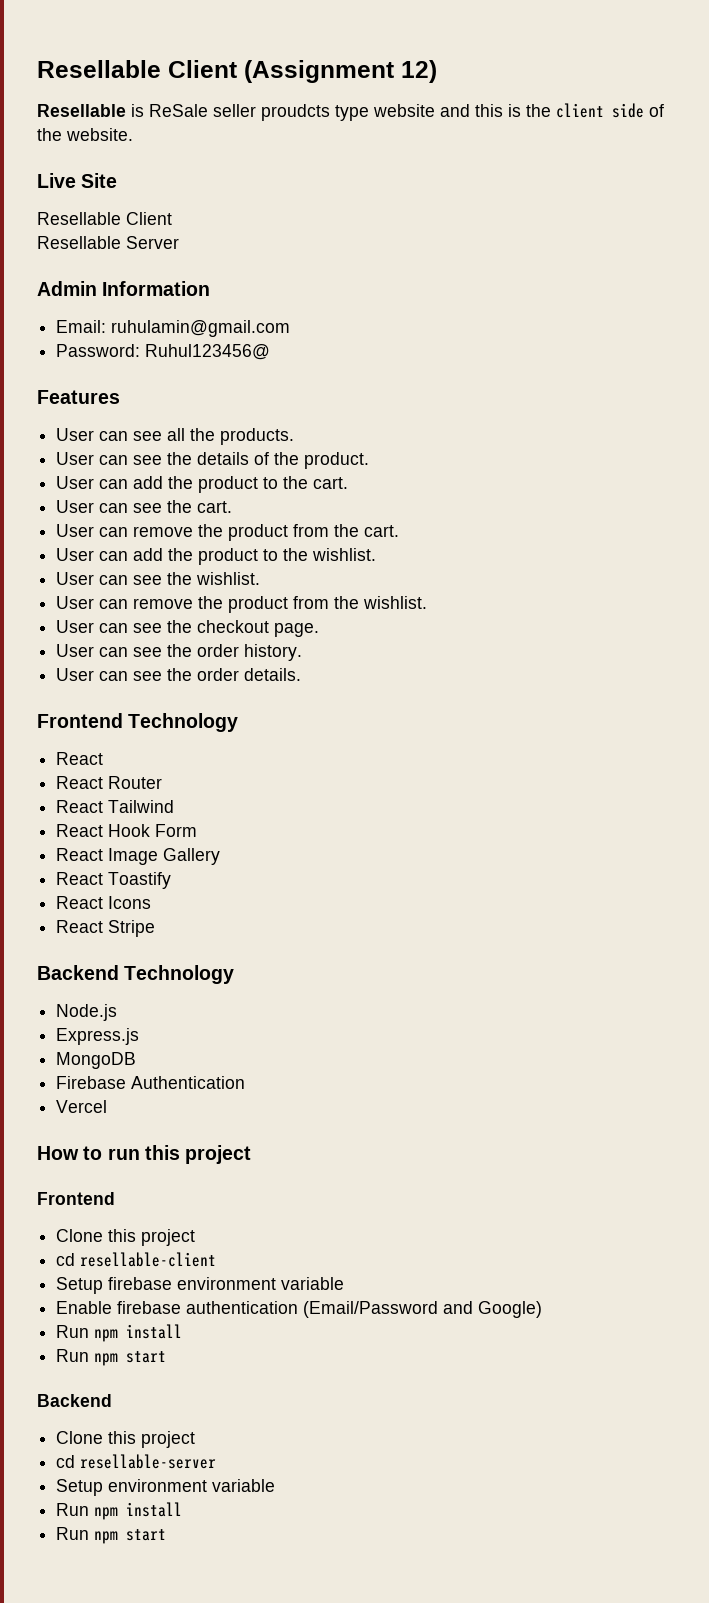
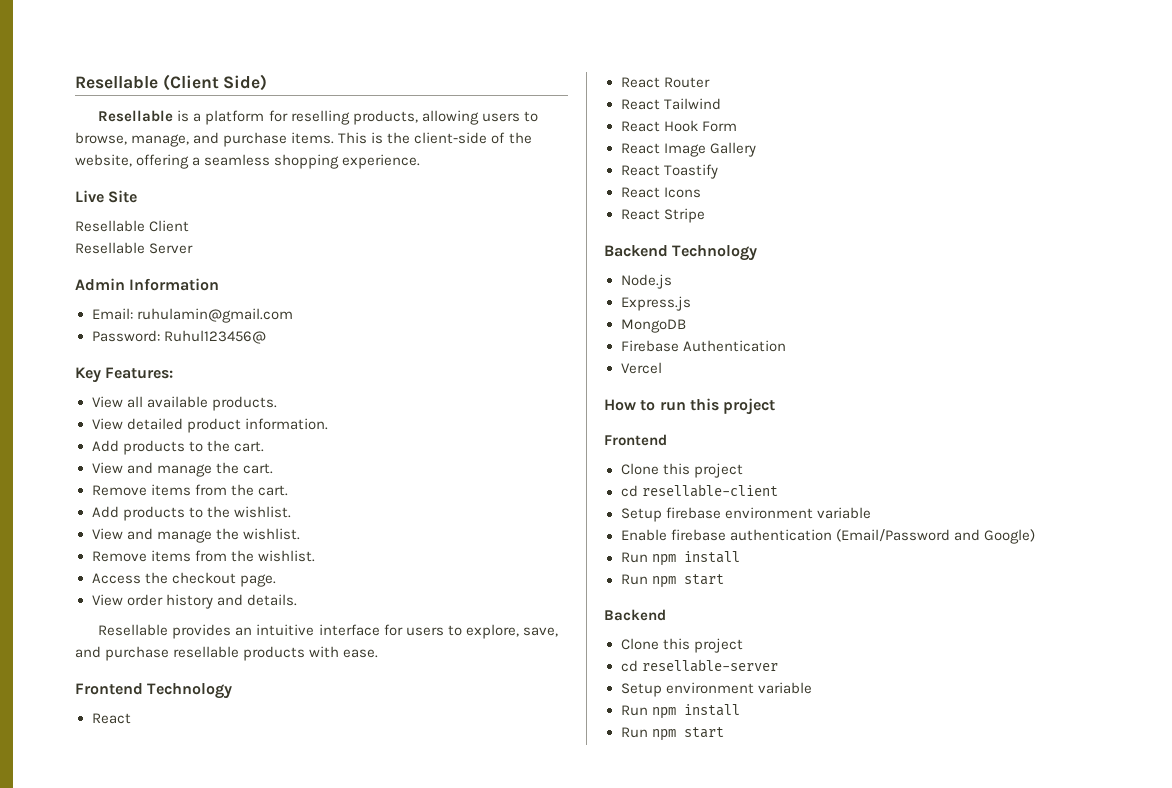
- Resellable Client (Assignment 12)
+ Resellable (Client Side)
- Resellable is ReSale seller proudcts type website and this is the client side of the website.
+ Resellable is a platform for reselling products, allowing users to browse, manage, and purchase items. This is the client-side of the website, offering a seamless shopping experience.
- Features
- User can see all the products.
- User can see the details of the product.
- User can add the product to the cart.
+ Key Features:
+ View all available products.
+ View detailed product information.
+ Add products to the cart.
- User can see the cart.
- User can remove the product from the cart.
- User can add the product to the wishlist.
+ View and manage the cart.
+ Remove items from the cart.
+ Add products to the wishlist.
- User can see the wishlist.
- User can remove the product from the wishlist.
+ View and manage the wishlist.
+ Remove items from the wishlist.
- User can see the checkout page.
+ Access the checkout page.
- User can see the order history.
- User can see the order details.
+ View order history and details.
+ Resellable provides an intuitive interface for users to explore, save, and purchase resellable products with ease.

